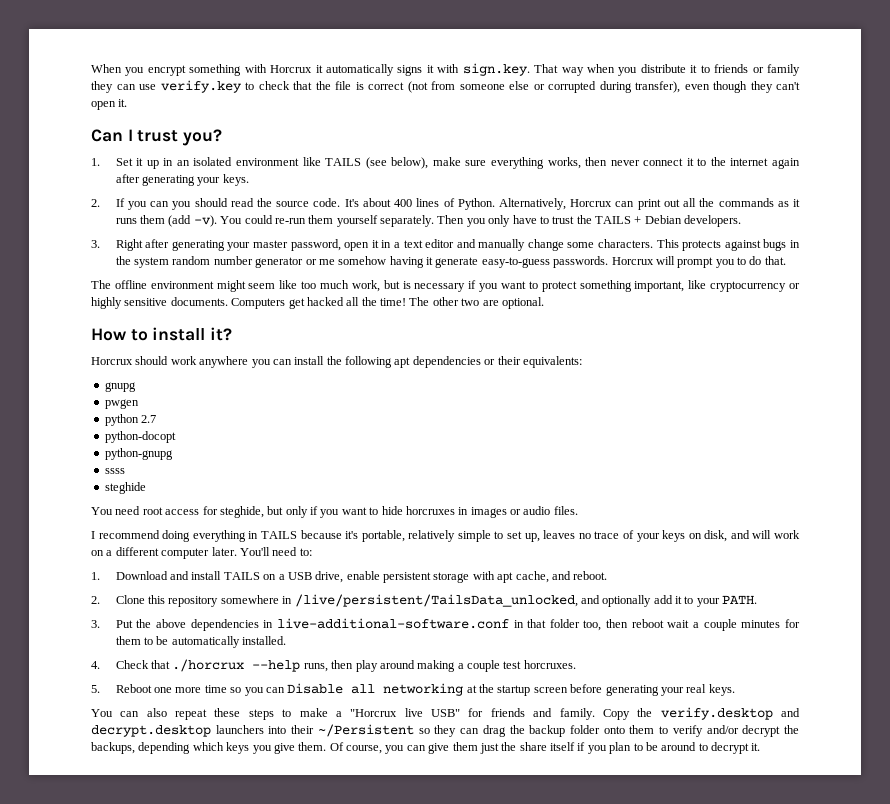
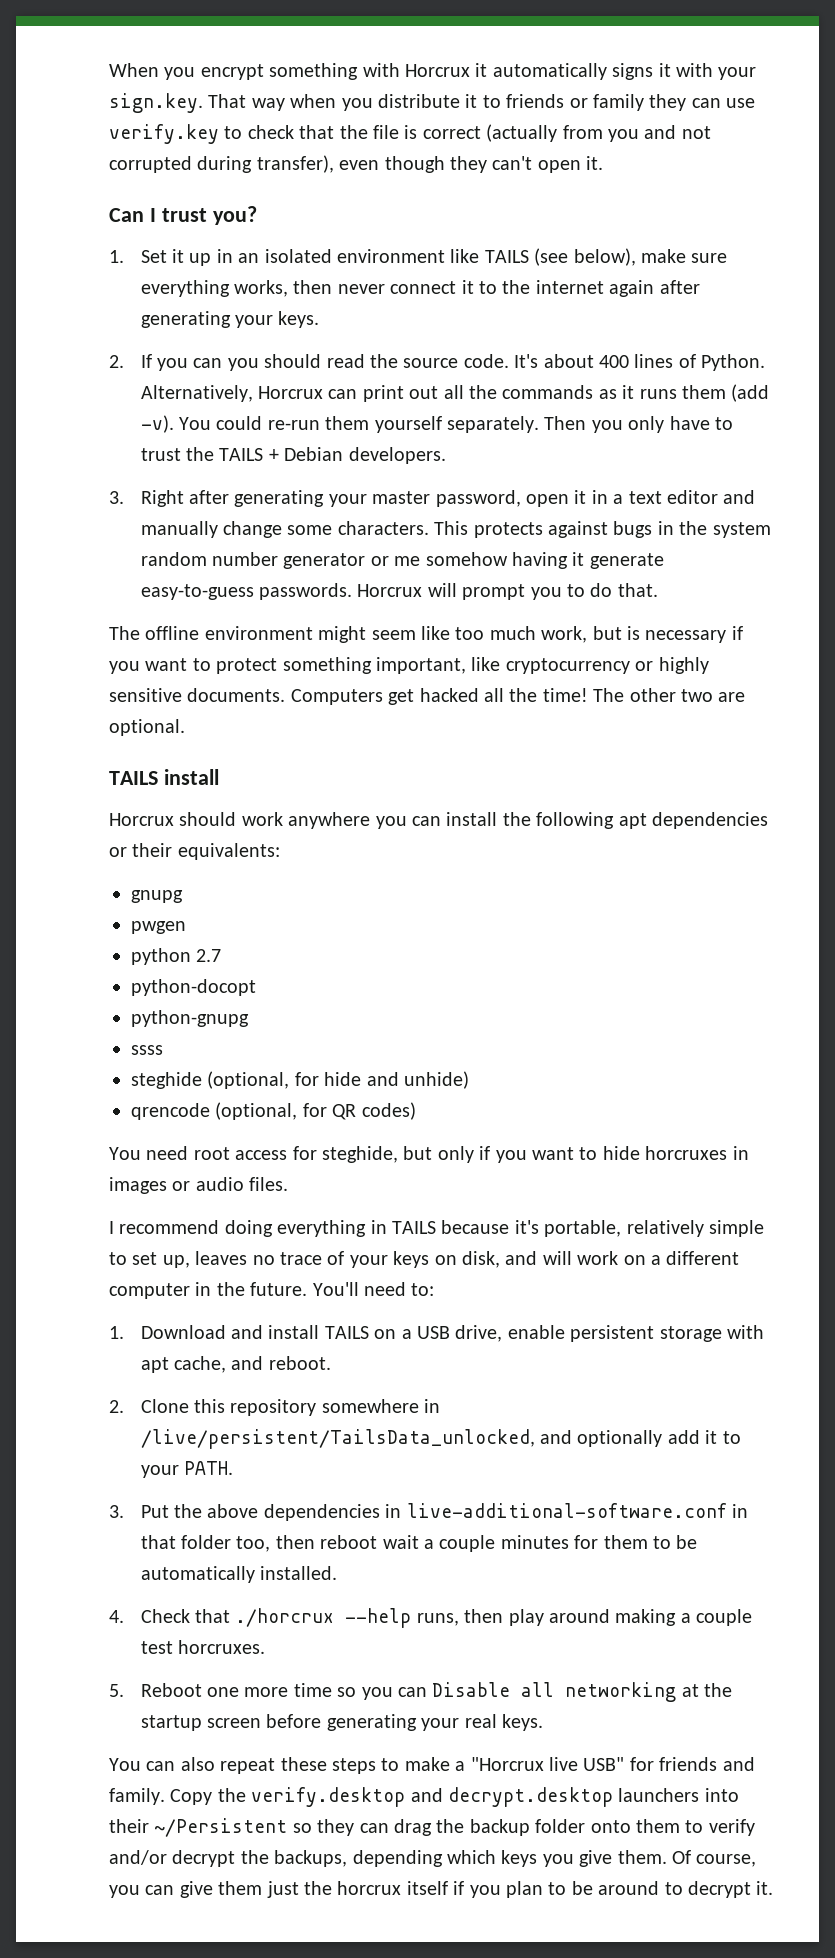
- When you encrypt something with Horcrux it automatically signs it with sign.key. That way when you distribute it to friends or family they can use verify.key to check that the file is correct (not from someone else or corrupted during transfer), even though they can't open it.
+ When you encrypt something with Horcrux it automatically signs it with your sign.key. That way when you distribute it to friends or family they can use verify.key to check that the file is correct (actually from you and not corrupted during transfer), even though they can't open it.
- How to install it?
+ TAILS install
- steghide
+ steghide (optional, for hide and unhide)
+ qrencode (optional, for QR codes)
- I recommend doing everything in TAILS because it's portable, relatively simple to set up, leaves no trace of your keys on disk, and will work on a different computer later.
+ I recommend doing everything in TAILS because it's portable, relatively simple to set up, leaves no trace of your keys on disk, and will work on a different computer in the future.
- Of course, you can give them just the share itself if you plan to be around to decrypt it.
+ Of course, you can give them just the horcrux itself if you plan to be around to decrypt it.

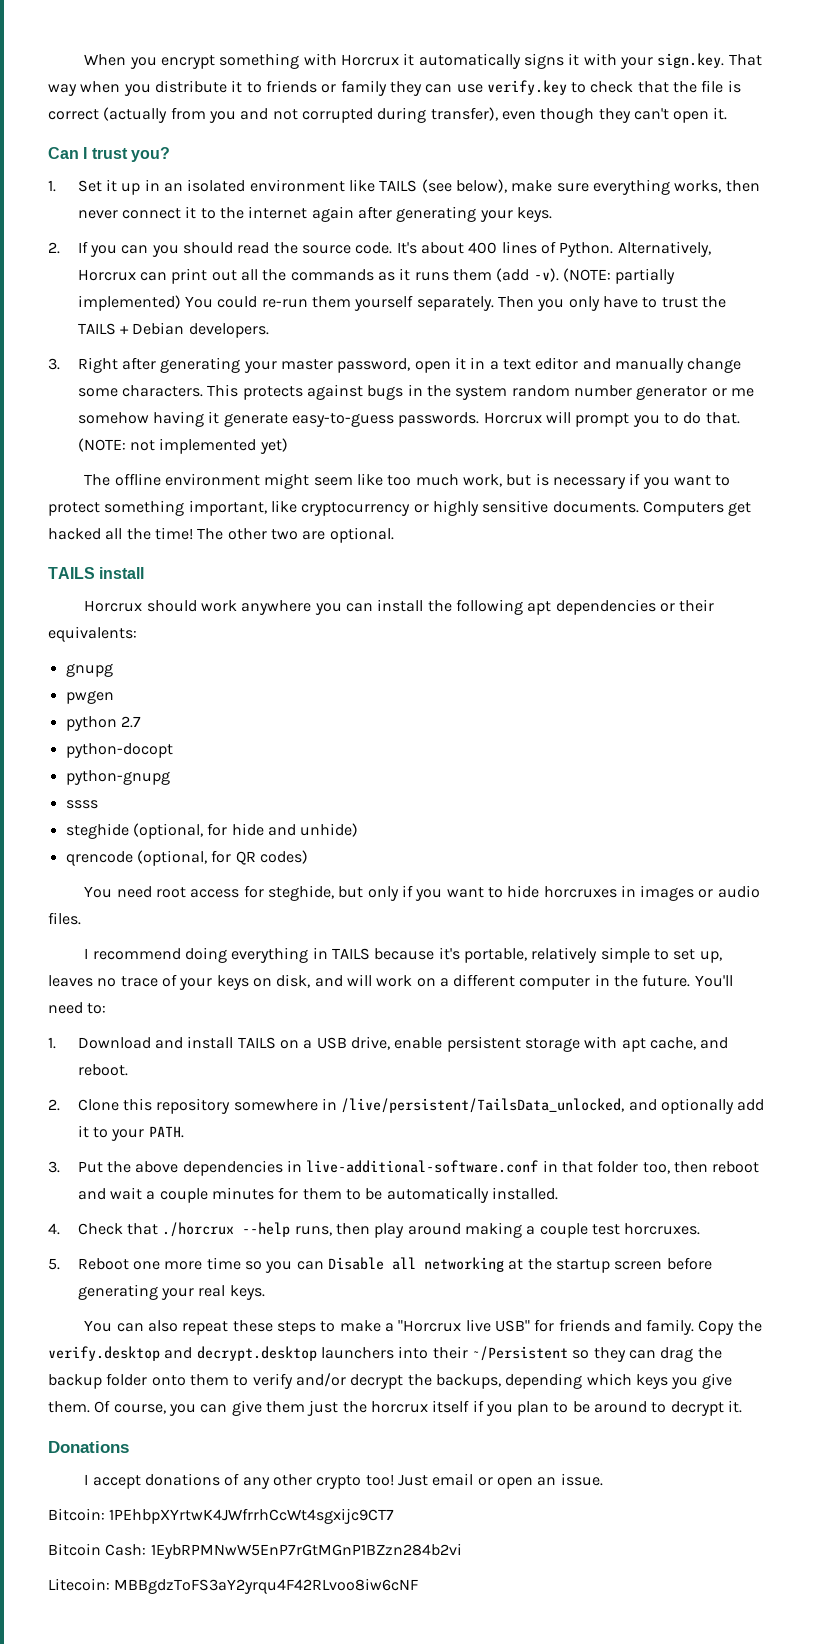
- You could re-run them yourself separately.
+ (NOTE: partially implemented) You could re-run them yourself separately.
+ (NOTE: not implemented yet)
- 3. Put the above dependencies in live-additional-software.conf in that folder too, then reboot wait a couple minutes for them to be automatically installed.
+ 3. Put the above dependencies in live-additional-software.conf in that folder too, then reboot and wait a couple minutes for them to be automatically installed.
+ Donations
+ I accept donations of any other crypto too! Just email or open an issue.
+ Bitcoin: 1PEhbpXYrtwK4JWfrrhCcWt4sgxijc9CT7
+ Bitcoin Cash: 1EybRPMNwW5EnP7rGtMGnP1BZzn284b2vi
+ Litecoin: MBBgdzToFS3aY2yrqu4F42RLvoo8iw6cNF

